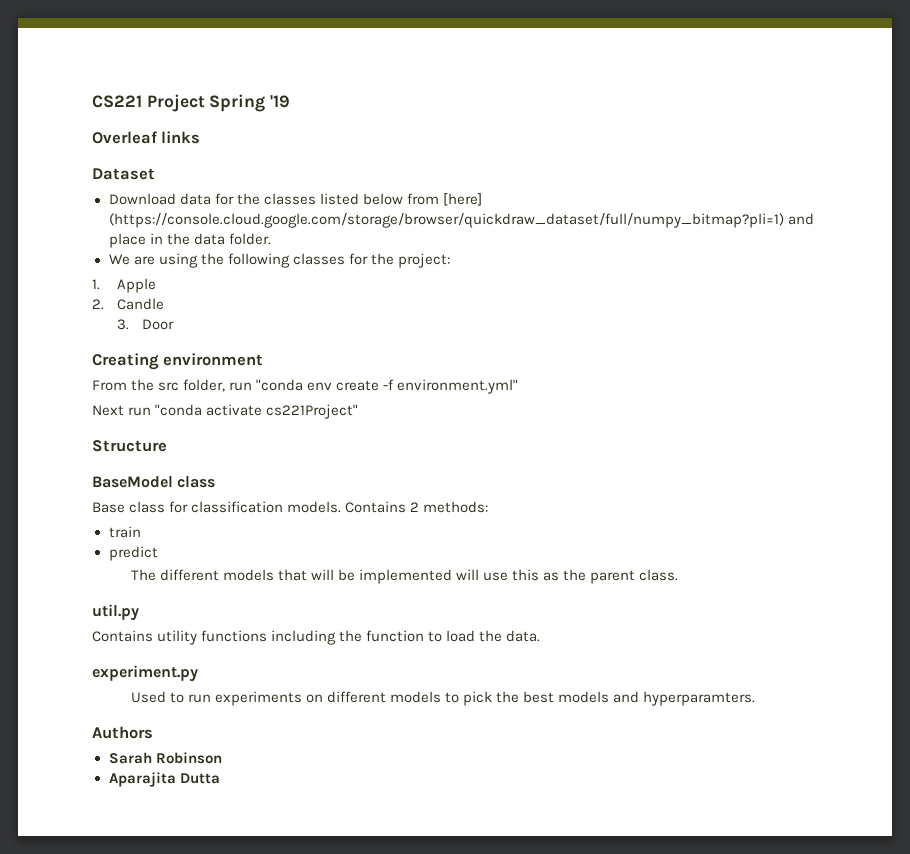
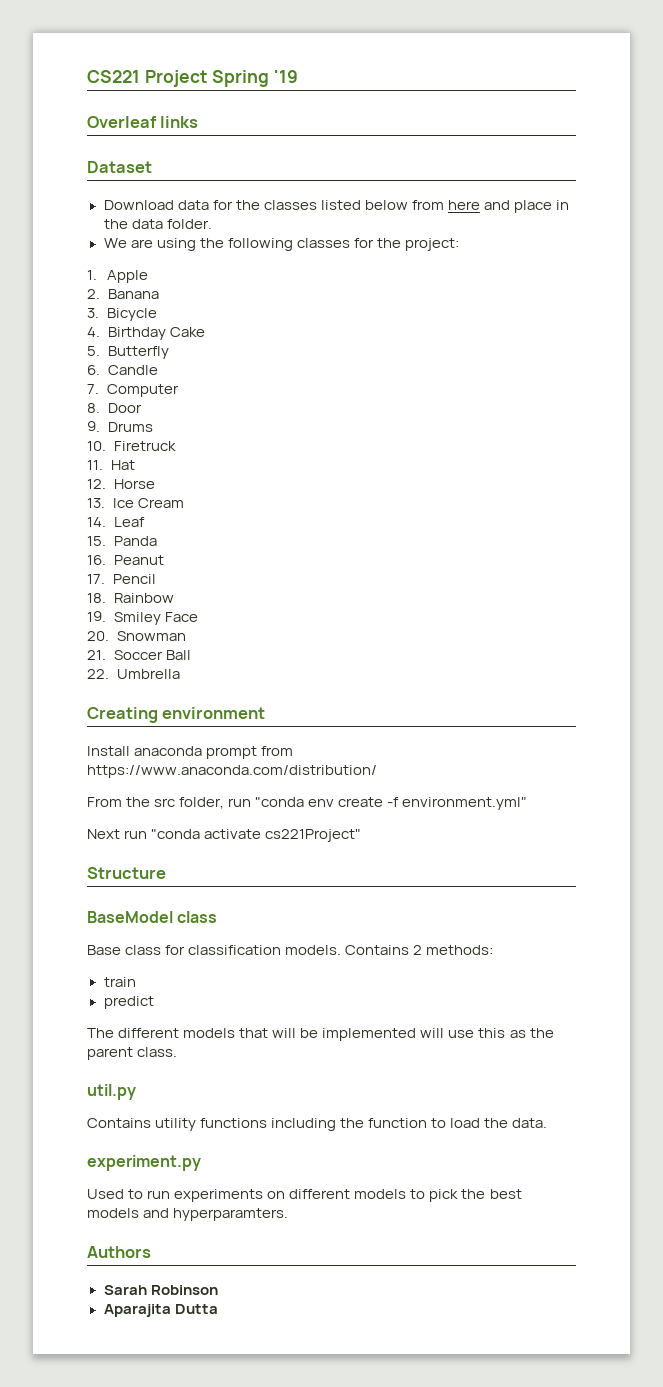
- Download data for the classes listed below from [here] (https://console.cloud.google.com/storage/browser/quickdraw_dataset/full/numpy_bitmap?pli=1) and place in the data folder.
+ Download data for the classes listed below from here and place in the data folder.
- 2. Candle
- 3. Door
+ 2. Banana
+ 3. Bicycle
+ 4. Birthday Cake
+ 5. Butterfly
+ 6. Candle
+ 7. Computer
+ 8. Door
+ 9. Drums
+ 10. Firetruck
+ 11. Hat
+ 12. Horse
+ 13. Ice Cream
+ 14. Leaf
+ 15. Panda
+ 16. Peanut
+ 17. Pencil
+ 18. Rainbow
+ 19. Smiley Face
+ 20. Snowman
+ 21. Soccer Ball
+ 22. Umbrella
  Creating environment
+ Install anaconda prompt from https://www.anaconda.com/distribution/

